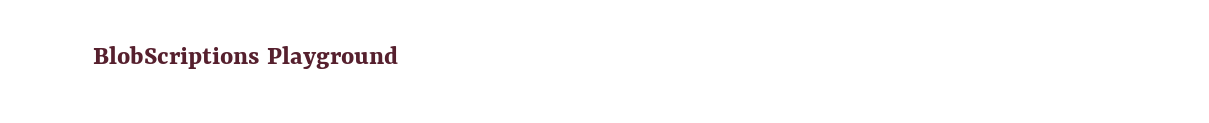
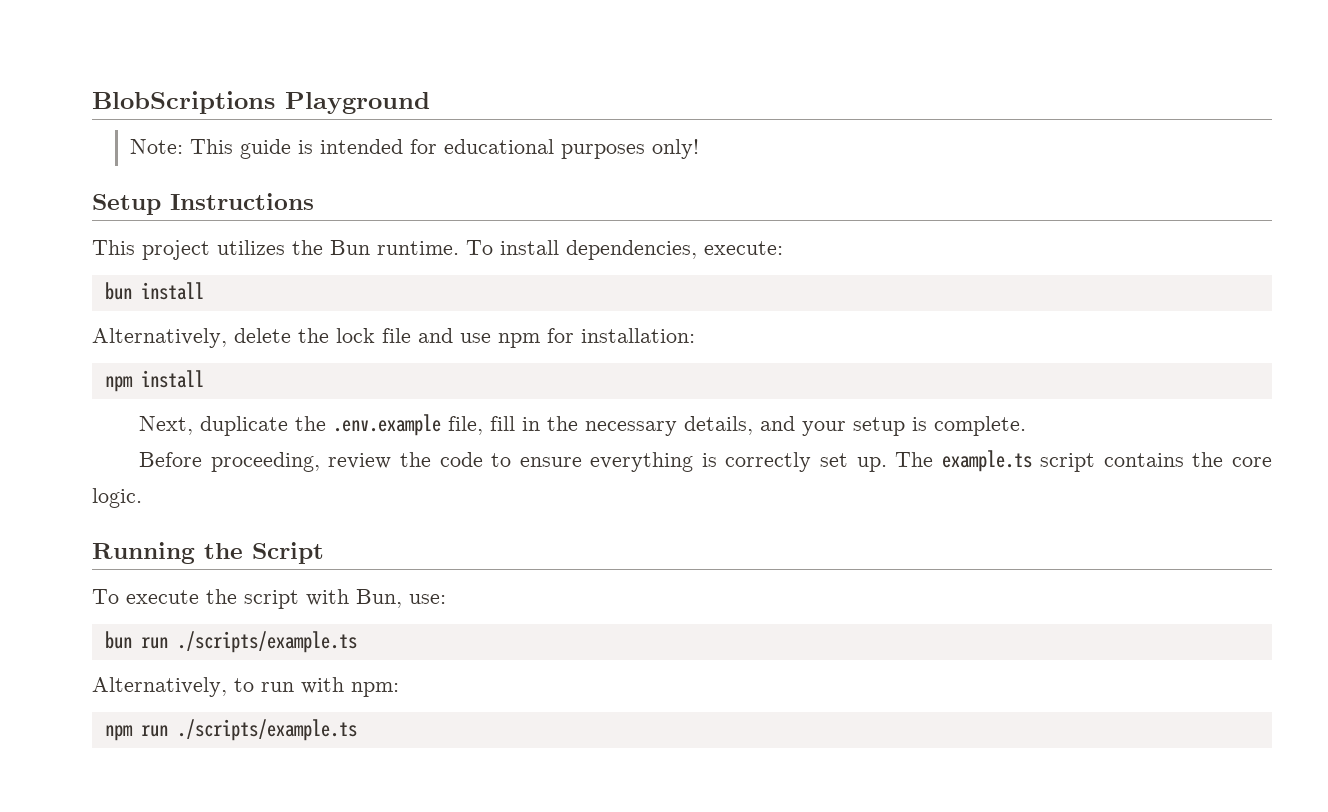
+ Note: This guide is intended for educational purposes only!
+ Setup Instructions
+ This project utilizes the Bun runtime. To install dependencies, execute:
+ bun install
+ Alternatively, delete the lock file and use npm for installation:
+ npm install
+ Next, duplicate the .env.example file, fill in the necessary details, and your setup is complete.
+ Before proceeding, review the code to ensure everything is correctly set up. The example.ts script contains the core logic.
+ Running the Script
+ To execute the script with Bun, use:
+ bun run ./scripts/example.ts
+ Alternatively, to run with npm:
+ npm run ./scripts/example.ts

